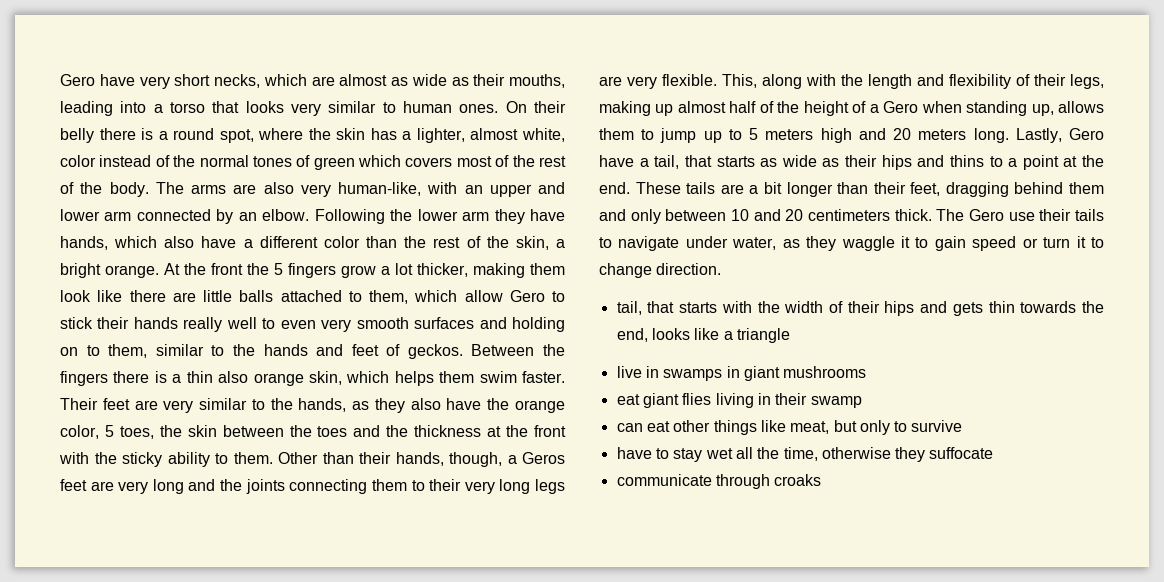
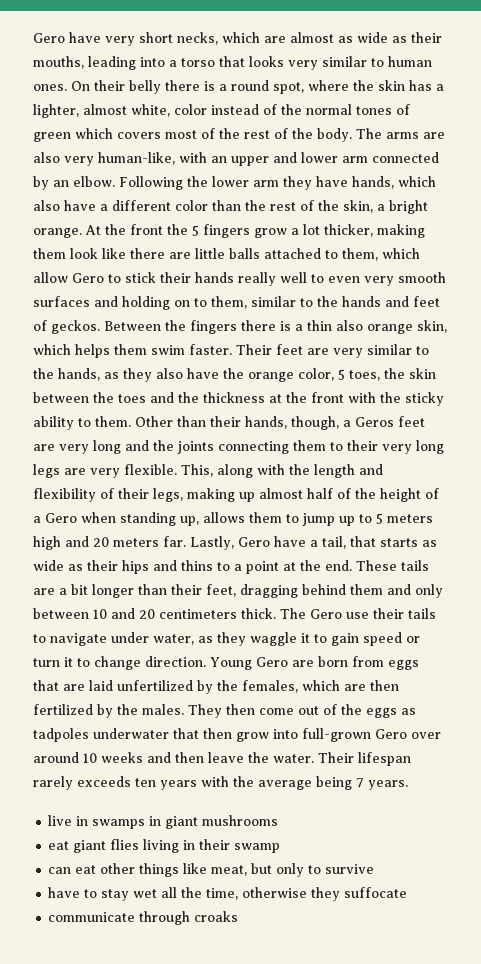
- This, along with the length and flexibility of their legs, making up almost half of the height of a Gero when standing up, allows them to jump up to 5 meters high and 20 meters long.
+ This, along with the length and flexibility of their legs, making up almost half of the height of a Gero when standing up, allows them to jump up to 5 meters high and 20 meters far.
- The Gero use their tails to navigate under water, as they waggle it to gain speed or turn it to change direction.
- tail, that starts with the width of their hips and gets thin towards the end, looks like a triangle
+ The Gero use their tails to navigate under water, as they waggle it to gain speed or turn it to change direction. Young Gero are born from eggs that are laid unfertilized by the females, which are then fertilized by the males. They then come out of the eggs as tadpoles underwater that then grow into full-grown Gero over around 10 weeks and then leave the water. Their lifespan rarely exceeds ten years with the average being 7 years.

